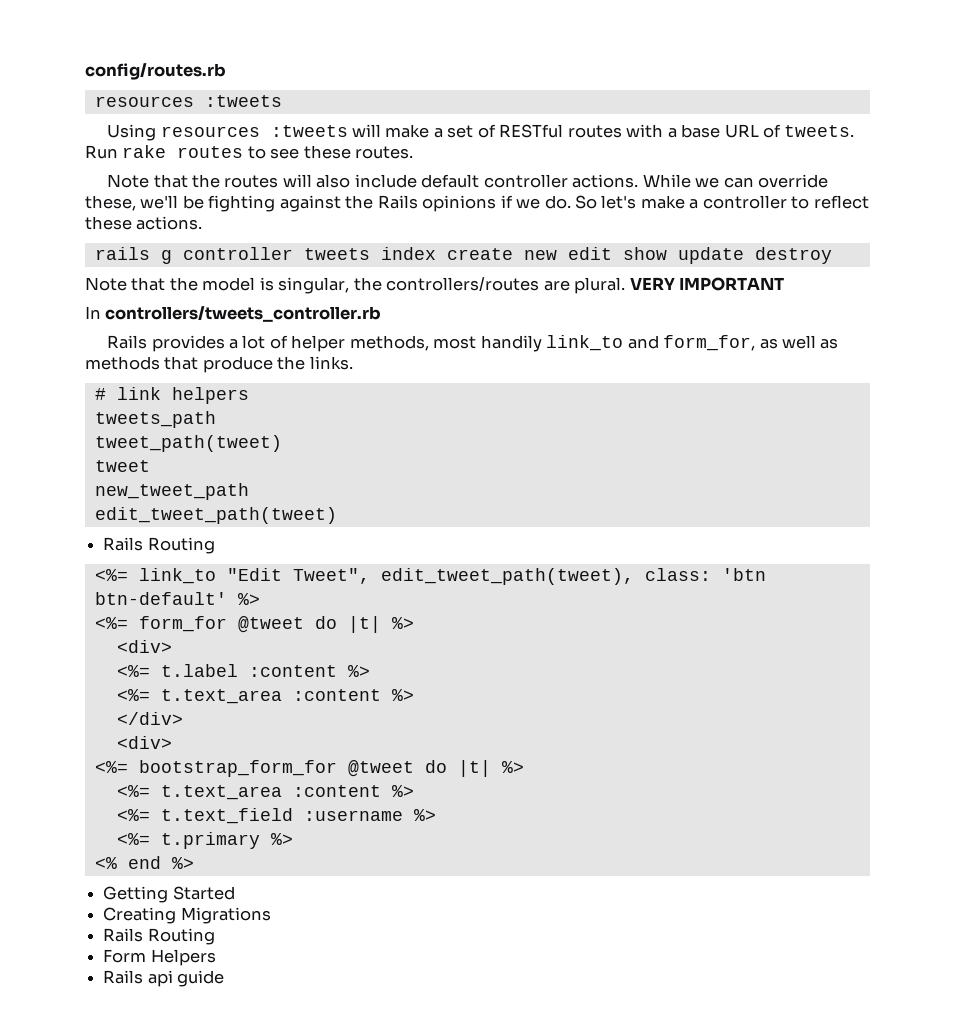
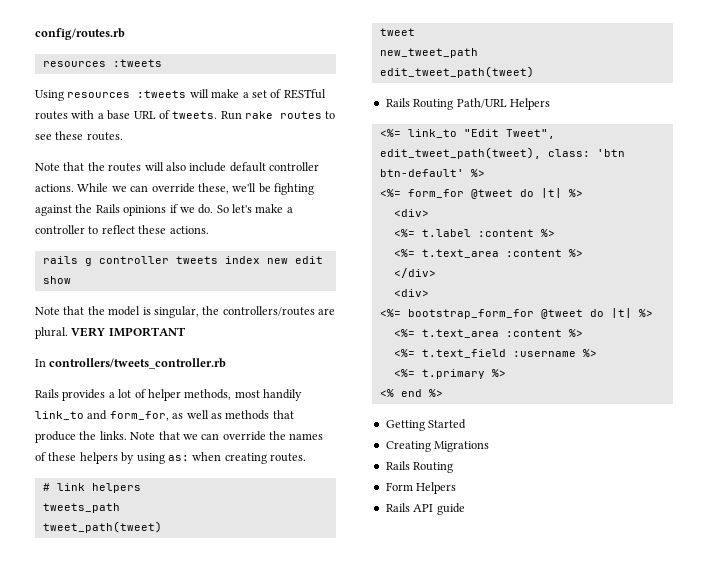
- rails g controller tweets index create new edit show update destroy
+ rails g controller tweets index new edit show
+ Note that we can override the names of these helpers by using as: when creating routes.
  edit_tweet_path(tweet)
- Rails Routing
+ Rails Routing Path/URL Helpers
- Rails api guide
+ Rails API guide

